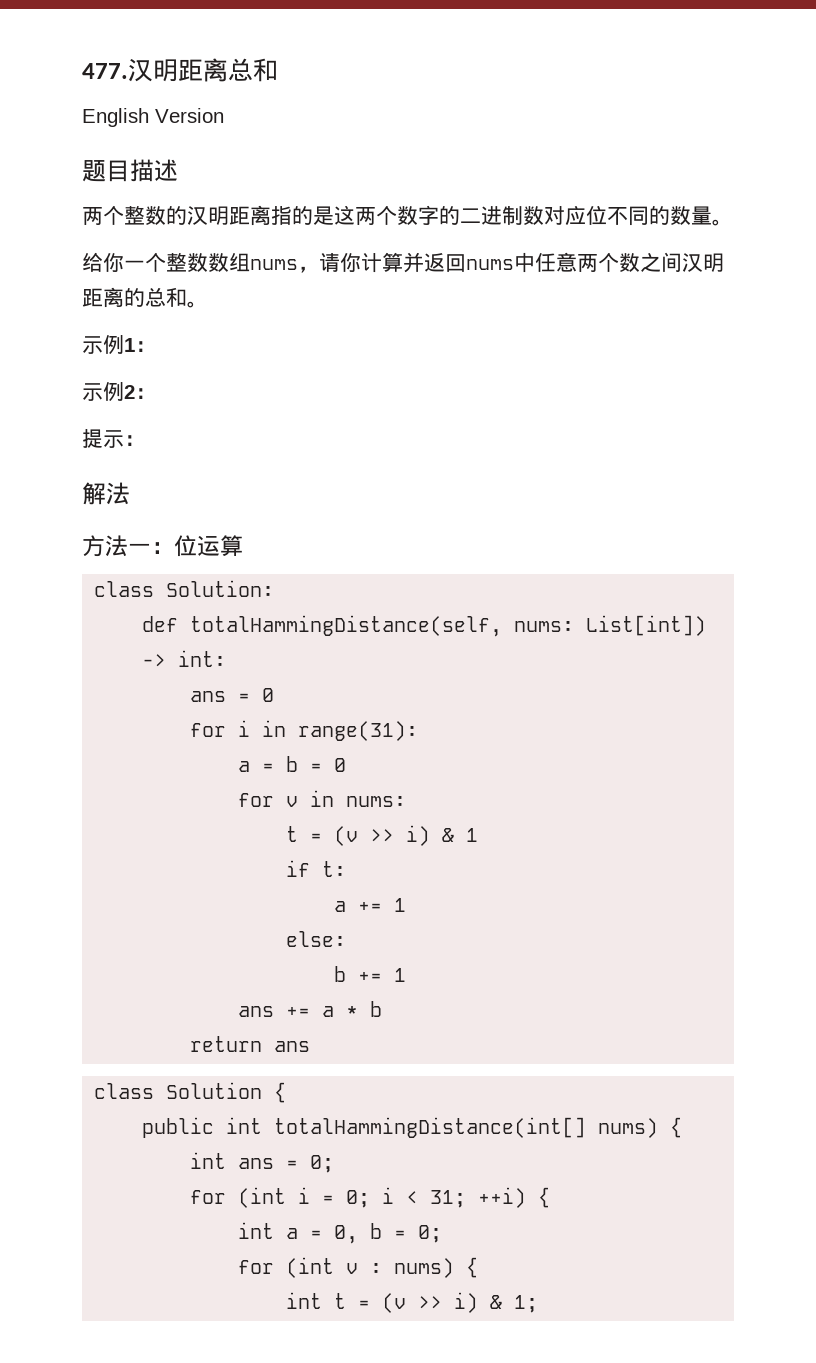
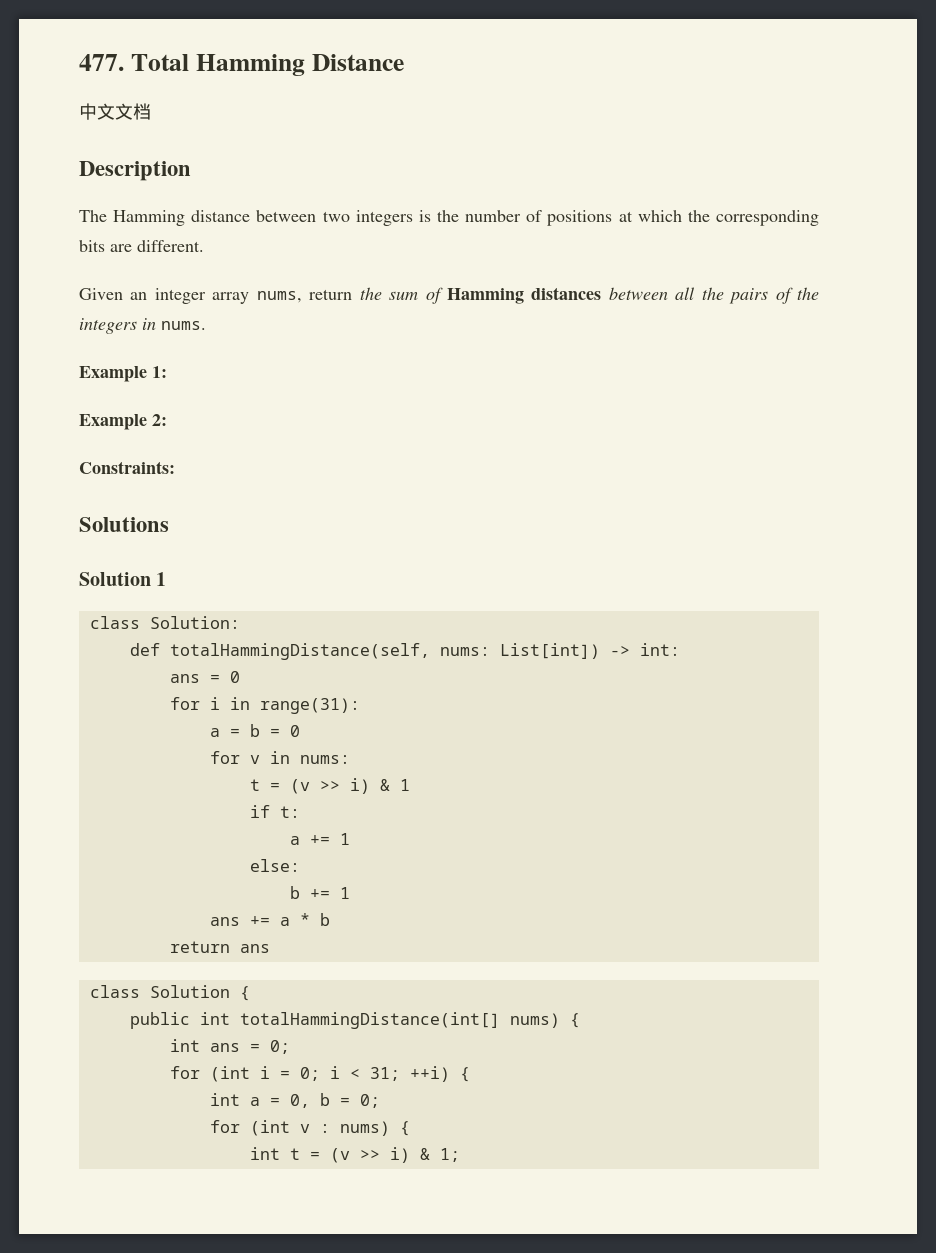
- 477.汉明距离总和
- English Version
- 题目描述
- 两个整数的汉明距离指的是这两个数字的二进制数对应位不同的数量。
- 给你一个整数数组nums，请你计算并返回nums中任意两个数之间汉明距离的总和。
- 示例1：
- 示例2：
- 提示：
- 解法
- 方法一：位运算
+ 477. Total Hamming Distance
+ 中文文档
+ Description
+ The Hamming distance between two integers is the number of positions at which the corresponding bits are different.
+ Given an integer array nums, return the sum of Hamming distances between all the pairs of the integers in nums.
+ Example 1:
+ Example 2:
+ Constraints:
+ Solutions
+ Solution 1

